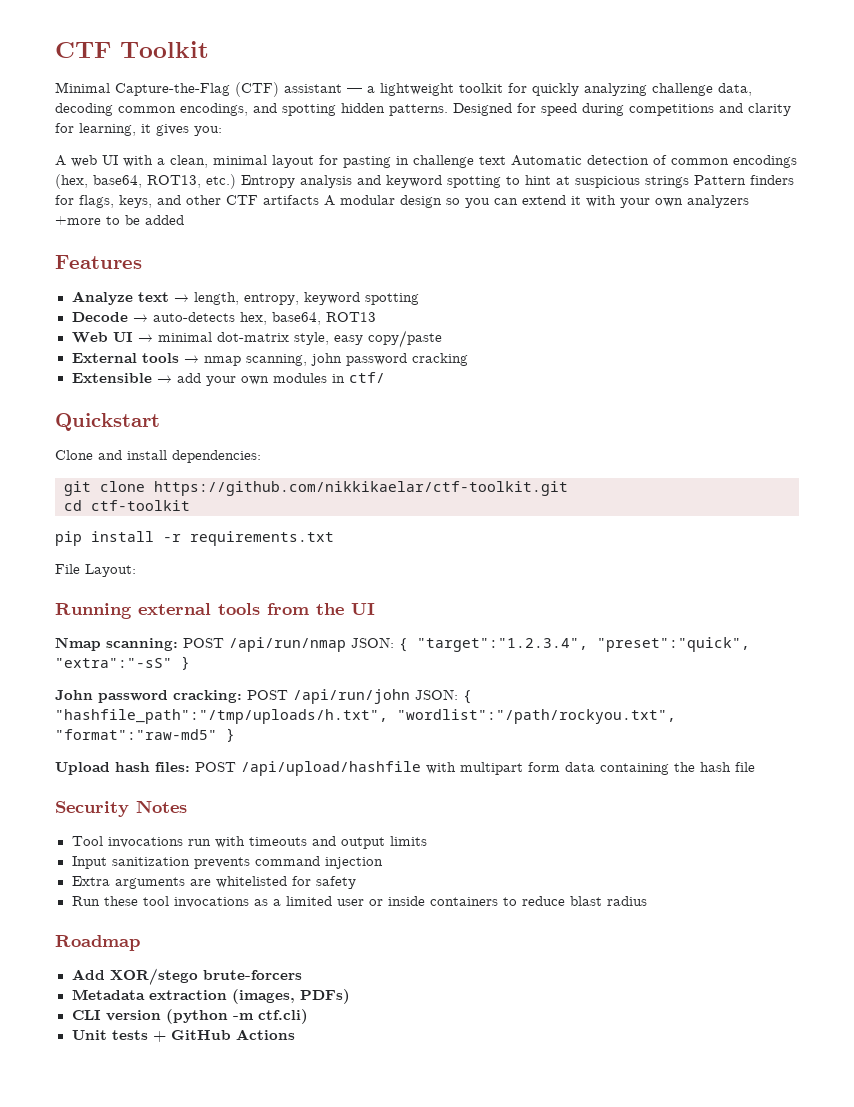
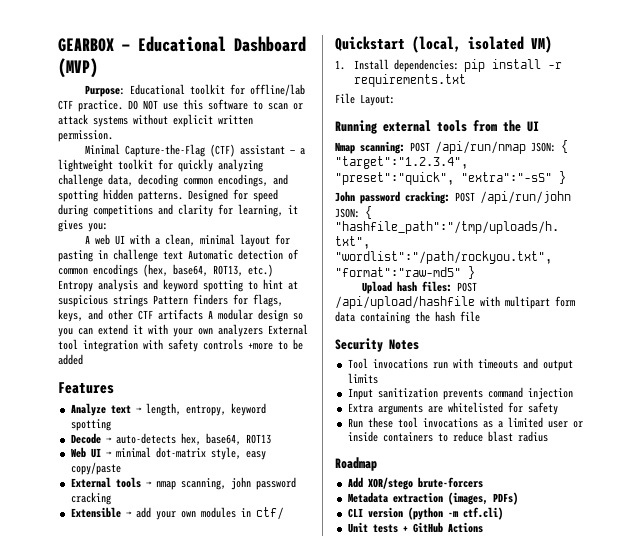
- CTF Toolkit
+ GEARBOX — Educational Dashboard (MVP)
+ Purpose: Educational toolkit for offline/lab CTF practice. DO NOT use this software to scan or attack systems without explicit written permission.
- A web UI with a clean, minimal layout for pasting in challenge text Automatic detection of common encodings (hex, base64, ROT13, etc.) Entropy analysis and keyword spotting to hint at suspicious strings Pattern finders for flags, keys, and other CTF artifacts A modular design so you can extend it with your own analyzers +more to be added
+ A web UI with a clean, minimal layout for pasting in challenge text Automatic detection of common encodings (hex, base64, ROT13, etc.) Entropy analysis and keyword spotting to hint at suspicious strings Pattern finders for flags, keys, and other CTF artifacts A modular design so you can extend it with your own analyzers External tool integration with safety controls +more to be added
- Quickstart
- Clone and install dependencies:
- git clone https://github.com/nikkikaelar/ctf-toolkit.git
- cd ctf-toolkit
- pip install -r requirements.txt
+ Quickstart (local, isolated VM)
+ 1. Install dependencies: pip install -r requirements.txt

